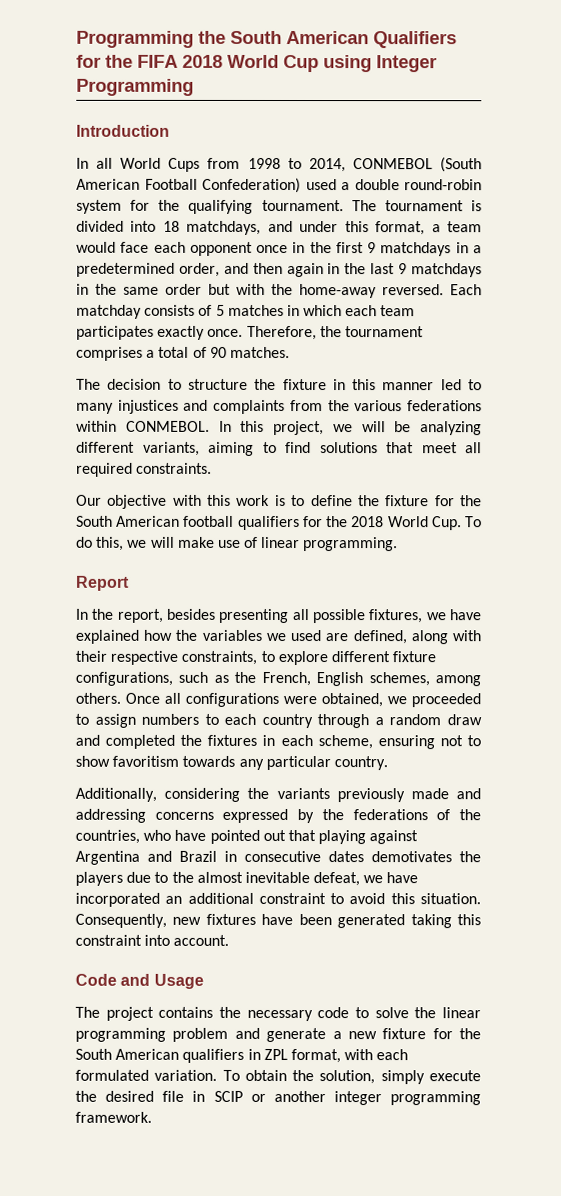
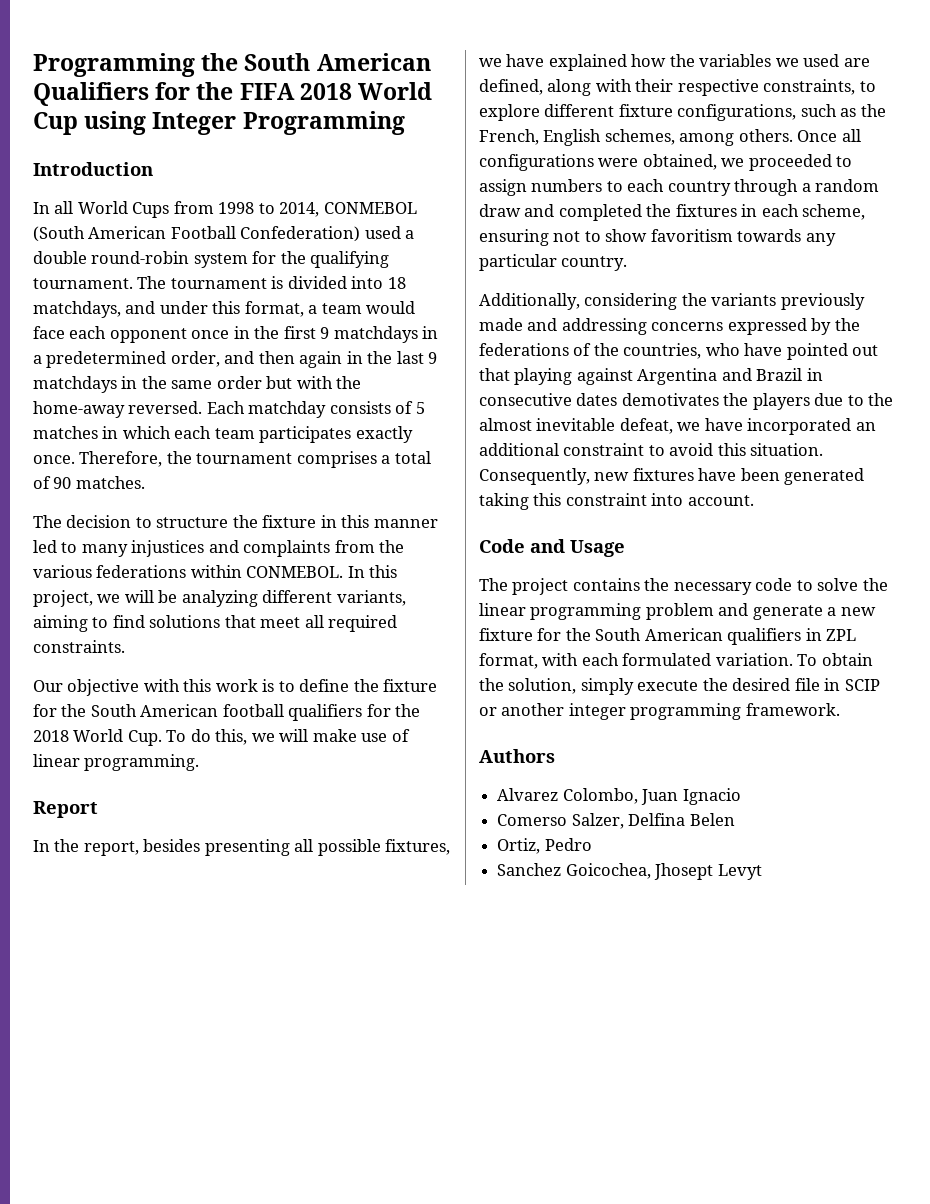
+ Authors
+ Alvarez Colombo, Juan Ignacio
+ Comerso Salzer, Delfina Belen
+ Ortiz, Pedro
+ Sanchez Goicochea, Jhosept Levyt

